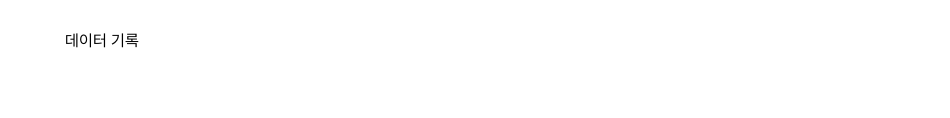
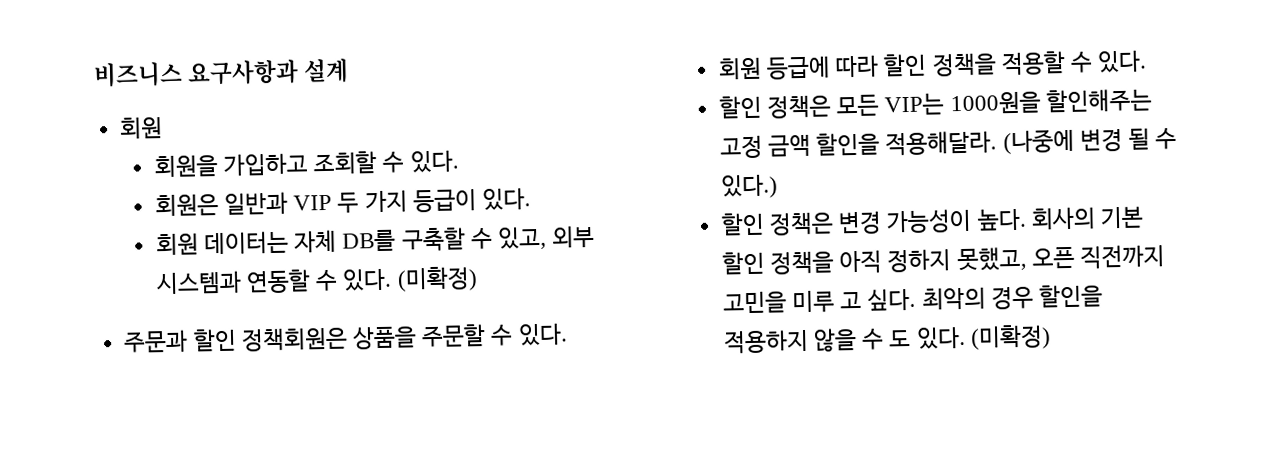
- 데이터 기록
+ 비즈니스 요구사항과 설계
+ 회원
+ 회원을 가입하고 조회할 수 있다.
+ 회원은 일반과 VIP 두 가지 등급이 있다.
+ 회원 데이터는 자체 DB를 구축할 수 있고, 외부 시스템과 연동할 수 있다. (미확정)
+ 주문과 할인 정책회원은 상품을 주문할 수 있다.
+ 회원 등급에 따라 할인 정책을 적용할 수 있다.
+ 할인 정책은 모든 VIP는 1000원을 할인해주는 고정 금액 할인을 적용해달라. (나중에 변경 될 수 있다.)
+ 할인 정책은 변경 가능성이 높다. 회사의 기본 할인 정책을 아직 정하지 못했고, 오픈 직전까지 고민을 미루 고 싶다. 최악의 경우 할인을 적용하지 않을 수 도 있다. (미확정)

